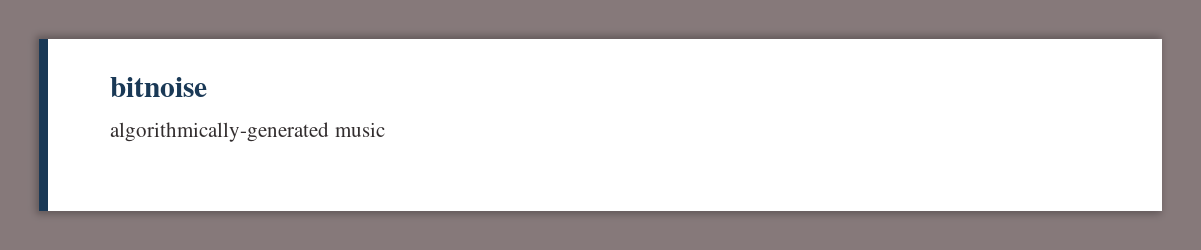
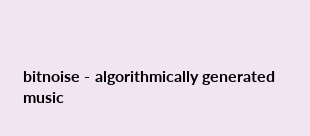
- bitnoise
- algorithmically-generated music
+ bitnoise - algorithmically generated music

